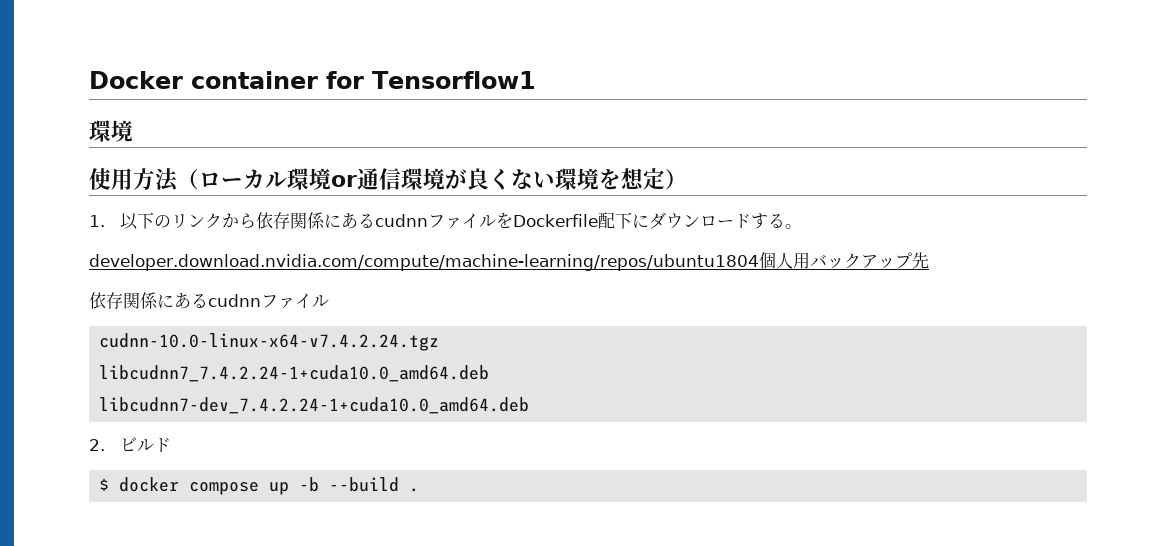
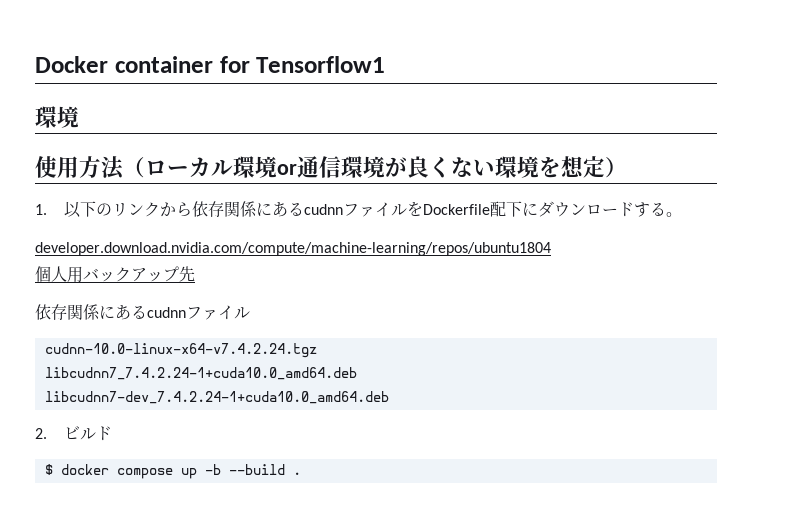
- developer.download.nvidia.com/compute/machine-learning/repos/ubuntu1804個人用バックアップ先
+ developer.download.nvidia.com/compute/machine-learning/repos/ubuntu1804
+ 個人用バックアップ先

